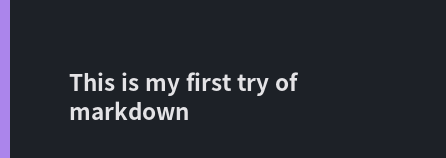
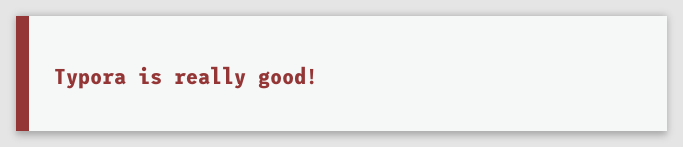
- This is my first try of markdown
+ Typora is really good!

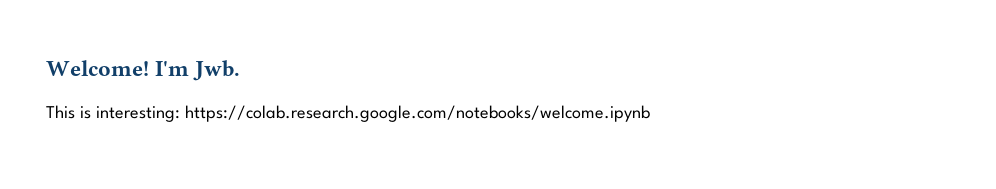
- Typora is really good!
+ Welcome! I'm Jwb.
+ This is interesting: https://colab.research.google.com/notebooks/welcome.ipynb

